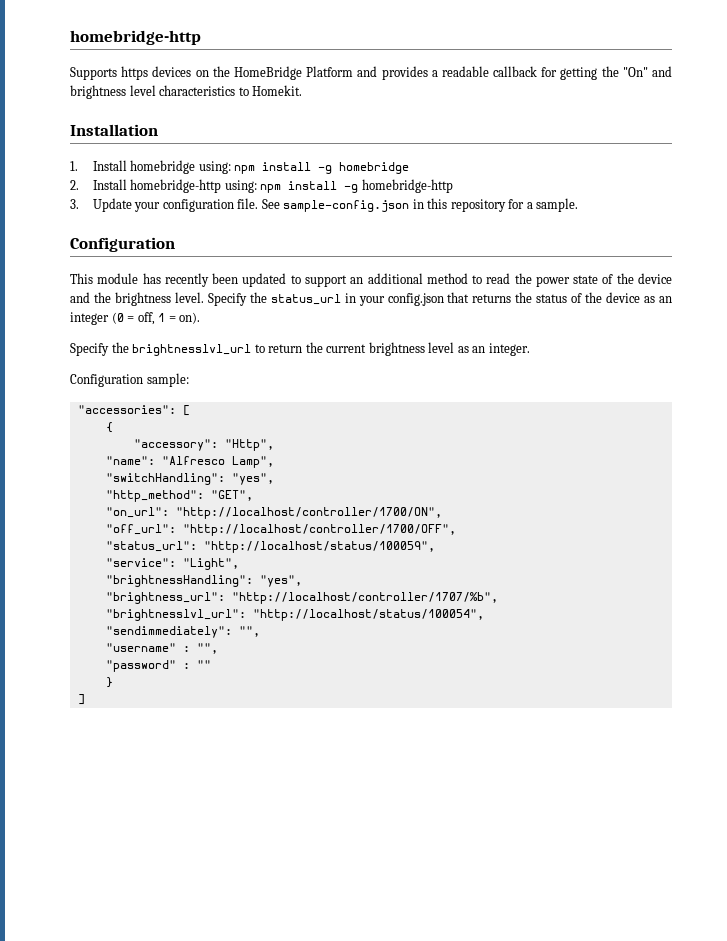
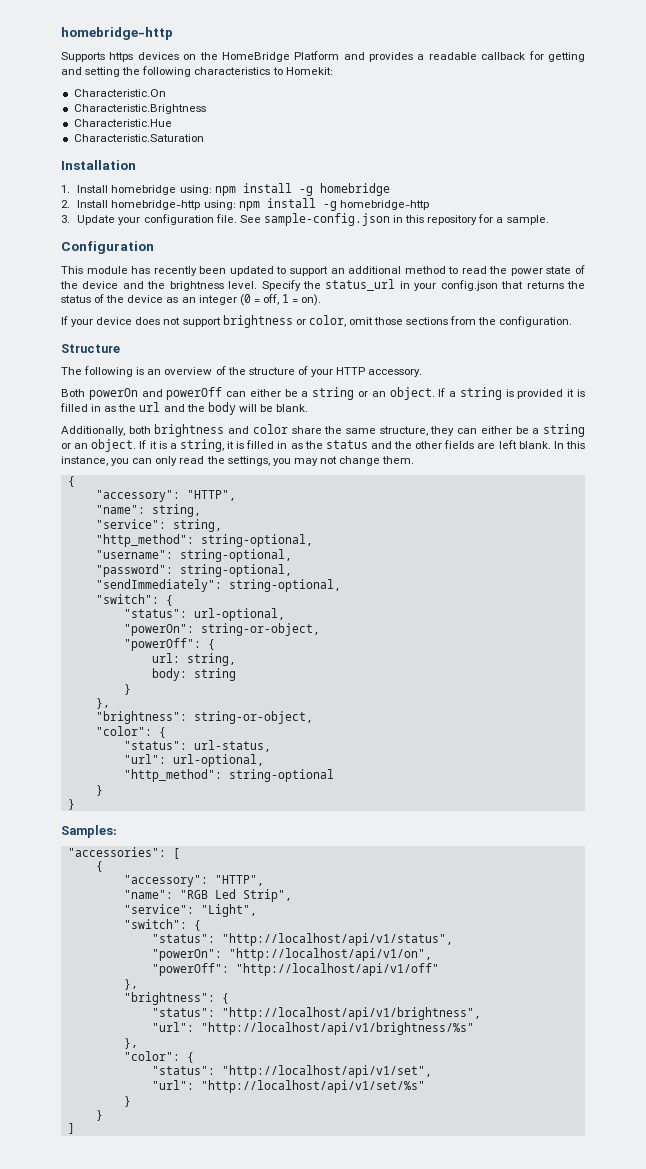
- Supports https devices on the HomeBridge Platform and provides a readable callback for getting the "On" and brightness level characteristics to Homekit.
+ Supports https devices on the HomeBridge Platform and provides a readable callback for getting and setting the following characteristics to Homekit:
+ Characteristic.On
+ Characteristic.Brightness
+ Characteristic.Hue
+ Characteristic.Saturation
- Specify the brightnesslvl_url to return the current brightness level as an integer.
- Configuration sample:
+ If your device does not support brightness or color, omit those sections from the configuration.
+ Structure
+ The following is an overview of the structure of your HTTP accessory.
+ Both powerOn and powerOff can either be a string or an object. If a string is provided it is filled in as the url and the body will be blank.
+ Additionally, both brightness and color share the same structure, they can either be a string or an object. If it is a string, it is filled in as the status and the other fields are left blank. In this instance, you can only read the settings, you may not change them.
+ {
+ "accessory": "HTTP",
+ "name": string,
+ "service": string,
+ "http_method": string-optional,
+ "username": string-optional,
+ "password": string-optional,
+ "sendImmediately": string-optional,
+ "switch": {
+ "status": url-optional,
+ "powerOn": string-or-object,
+ "powerOff": {
+ url: string,
+ body: string
+ }
+ },
+ "brightness": string-or-object,
+ "color": {
+ "status": url-status,
+ "url": url-optional,
+ "http_method": string-optional
+ }
+ }
+ Samples:
  "accessories": [
  {
- "accessory": "Http",
- "name": "Alfresco Lamp",
- "switchHandling": "yes",
- "http_method": "GET",
- "on_url": "http://localhost/controller/1700/ON",
- "off_url": "http://localhost/controller/1700/OFF",
- "status_url": "http://localhost/status/100059",
+ "accessory": "HTTP",
+ "name": "RGB Led Strip",
  "service": "Light",
- "brightnessHandling": "yes",
- "brightness_url": "http://localhost/controller/1707/%b",
- "brightnesslvl_url": "http://localhost/status/100054",
- "sendimmediately": "",
- "username" : "",
- "password" : ""
+ "switch": {
+ "status": "http://localhost/api/v1/status",
+ "powerOn": "http://localhost/api/v1/on",
+ "powerOff": "http://localhost/api/v1/off"
+ },
+ "brightness": {
+ "status": "http://localhost/api/v1/brightness",
+ "url": "http://localhost/api/v1/brightness/%s"
+ },
+ "color": {
+ "status": "http://localhost/api/v1/set",
+ "url": "http://localhost/api/v1/set/%s"
+ }

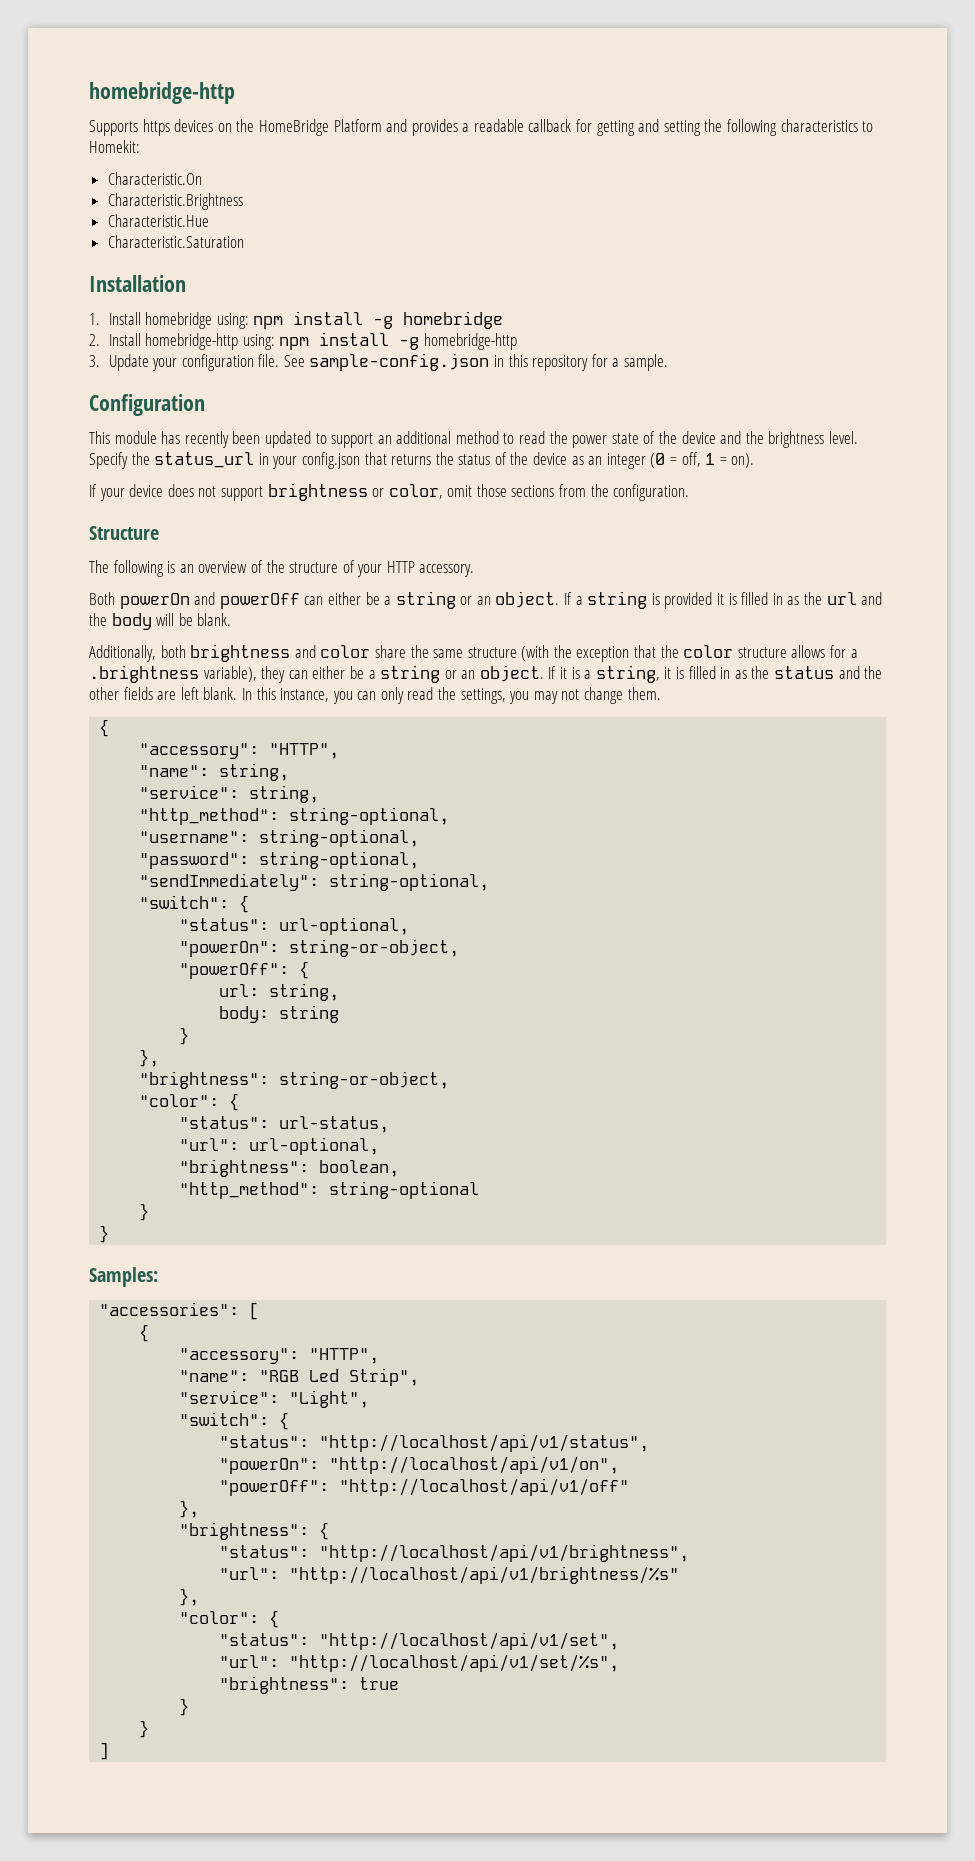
- Additionally, both brightness and color share the same structure, they can either be a string or an object.
+ Additionally, both brightness and color share the same structure (with the exception that the color structure allows for a .brightness variable), they can either be a string or an object.
+ "brightness": boolean,
- "url": "http://localhost/api/v1/set/%s"
+ "url": "http://localhost/api/v1/set/%s",
+ "brightness": true

